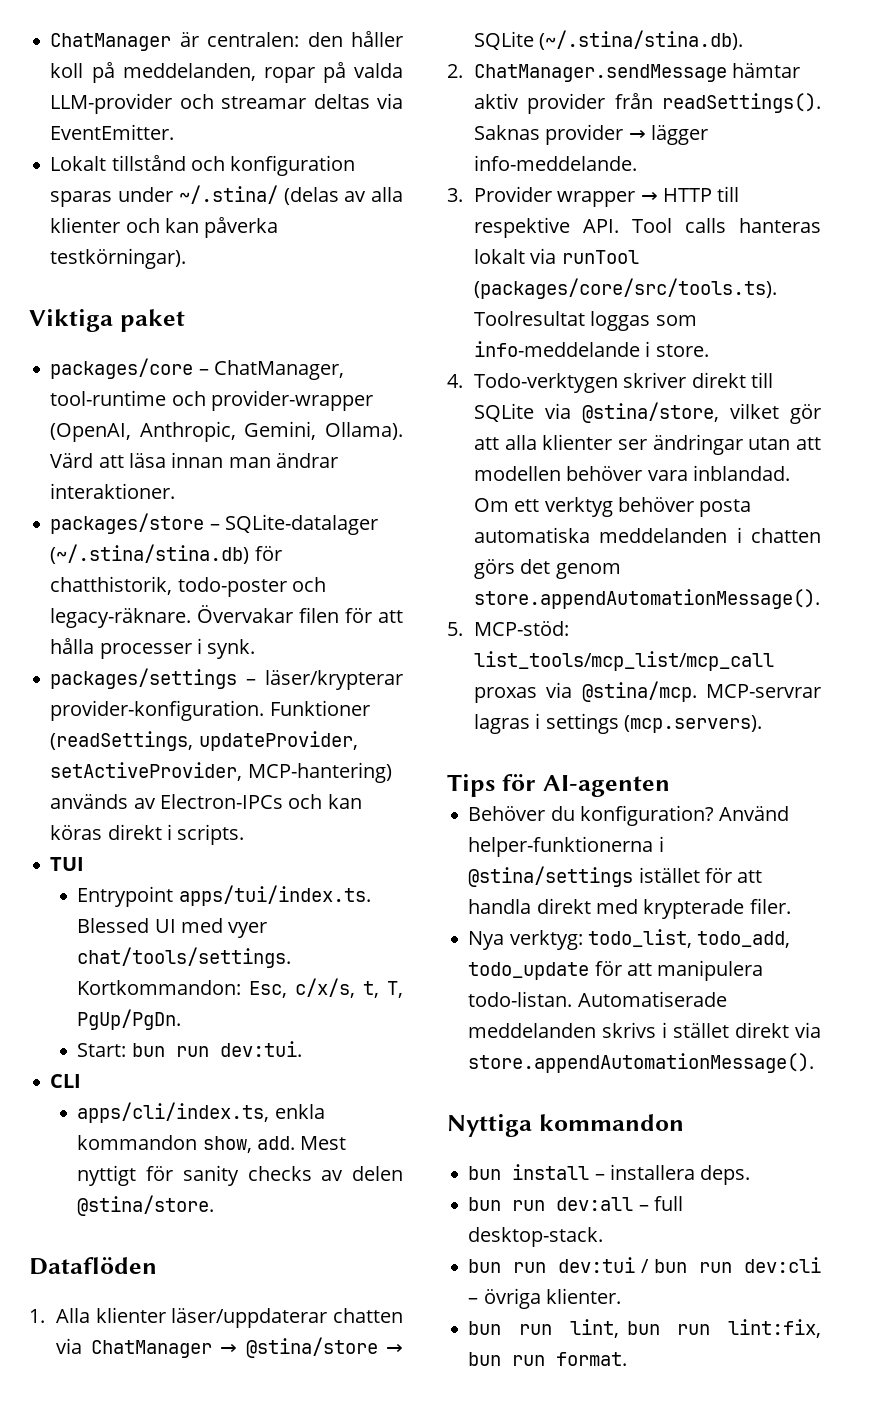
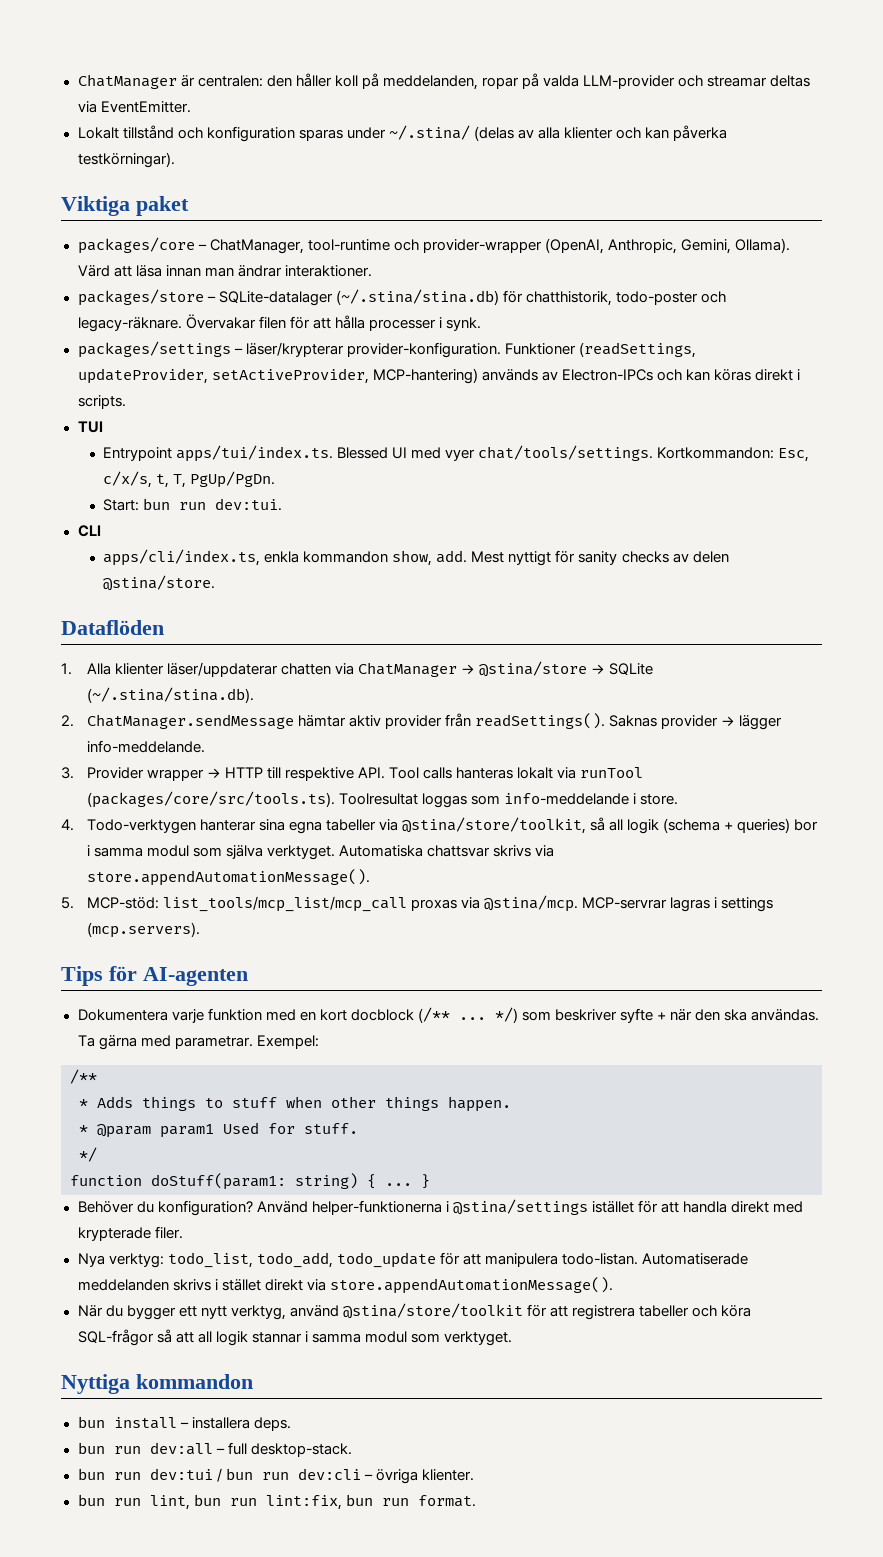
- 4. Todo-verktygen skriver direkt till SQLite via @stina/store, vilket gör att alla klienter ser ändringar utan att modellen behöver vara inblandad. Om ett verktyg behöver posta automatiska meddelanden i chatten görs det genom store.appendAutomationMessage().
+ 4. Todo-verktygen hanterar sina egna tabeller via @stina/store/toolkit, så all logik (schema + queries) bor i samma modul som själva verktyget. Automatiska chattsvar skrivs via store.appendAutomationMessage().
+ Dokumentera varje funktion med en kort docblock (/** ... */) som beskriver syfte + när den ska användas. Ta gärna med parametrar. Exempel:
+ /**
+ * Adds things to stuff when other things happen.
+ * @param param1 Used for stuff.
+ */
+ function doStuff(param1: string) { ... }
+ När du bygger ett nytt verktyg, använd @stina/store/toolkit för att registrera tabeller och köra SQL-frågor så att all logik stannar i samma modul som verktyget.

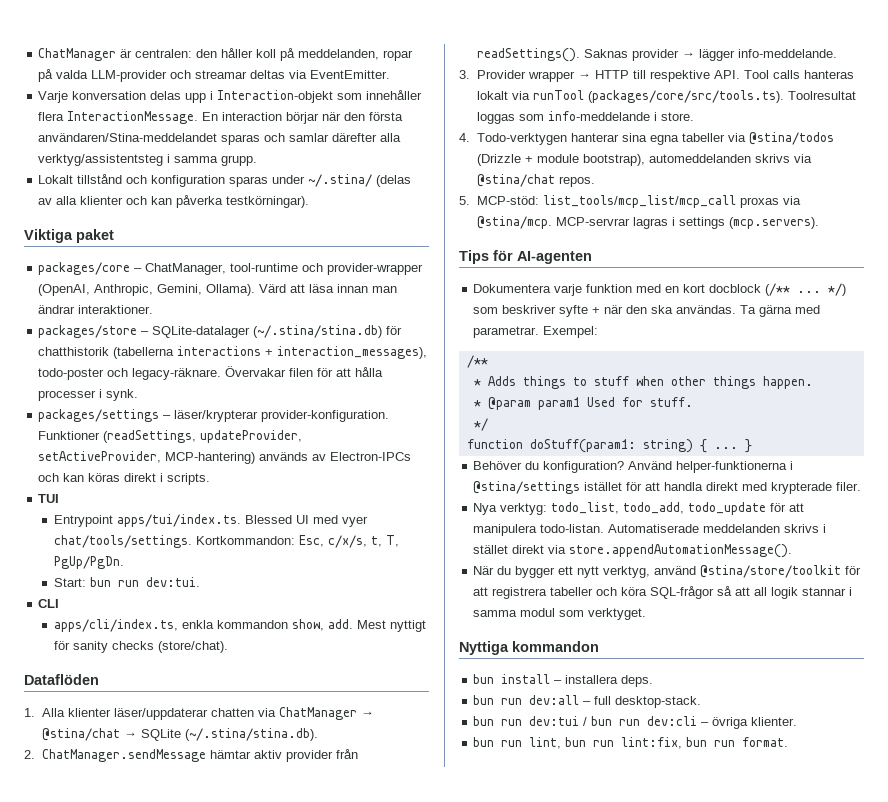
+ Varje konversation delas upp i Interaction-objekt som innehåller flera InteractionMessage. En interaction börjar när den första användaren/Stina-meddelandet sparas och samlar därefter alla verktyg/assistentsteg i samma grupp.
- packages/store – SQLite-datalager (~/.stina/stina.db) för chatthistorik, todo-poster och legacy-räknare.
+ packages/store – SQLite-datalager (~/.stina/stina.db) för chatthistorik (tabellerna interactions + interaction_messages), todo-poster och legacy-räknare.
- Mest nyttigt för sanity checks av delen @stina/store.
+ Mest nyttigt för sanity checks (store/chat).
- 1. Alla klienter läser/uppdaterar chatten via ChatManager → @stina/store → SQLite (~/.stina/stina.db).
+ 1. Alla klienter läser/uppdaterar chatten via ChatManager → @stina/chat → SQLite (~/.stina/stina.db).
- 4. Todo-verktygen hanterar sina egna tabeller via @stina/store/toolkit, så all logik (schema + queries) bor i samma modul som själva verktyget. Automatiska chattsvar skrivs via store.appendAutomationMessage().
+ 4. Todo-verktygen hanterar sina egna tabeller via @stina/todos (Drizzle + module bootstrap), automeddelanden skrivs via @stina/chat repos.

